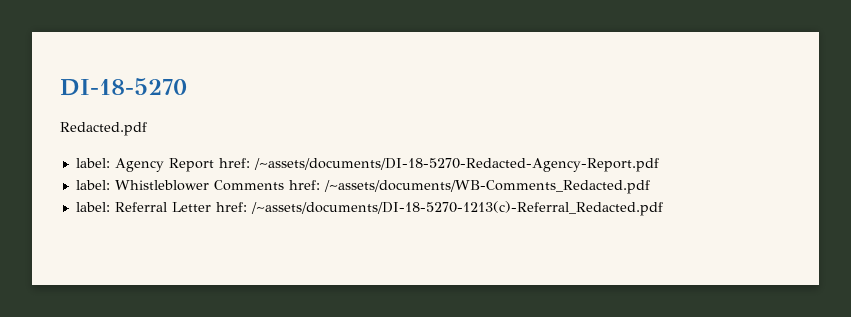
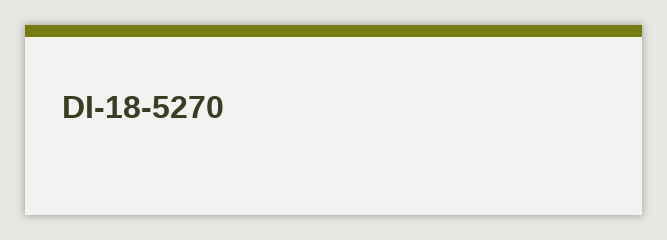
- Redacted.pdf
- label: Agency Report href: /~assets/documents/DI-18-5270-Redacted-Agency-Report.pdf
- label: Whistleblower Comments href: /~assets/documents/WB-Comments_Redacted.pdf
- label: Referral Letter href: /~assets/documents/DI-18-5270-1213(c)-Referral_Redacted.pdf

